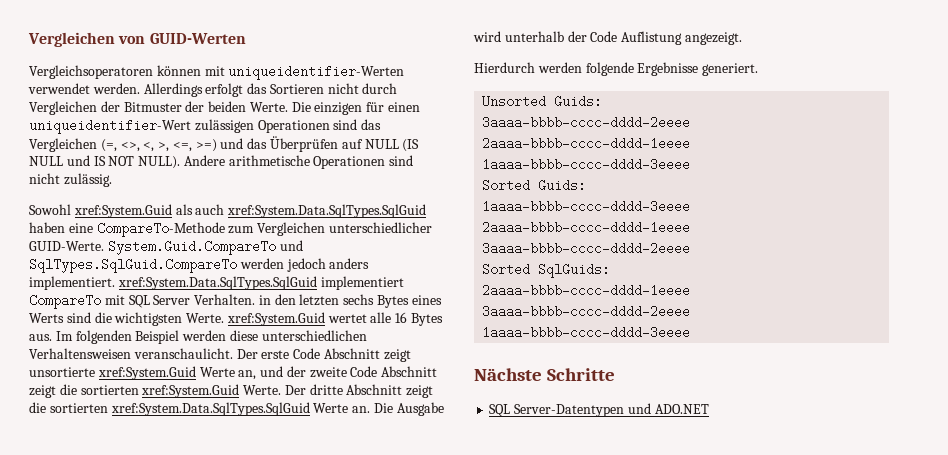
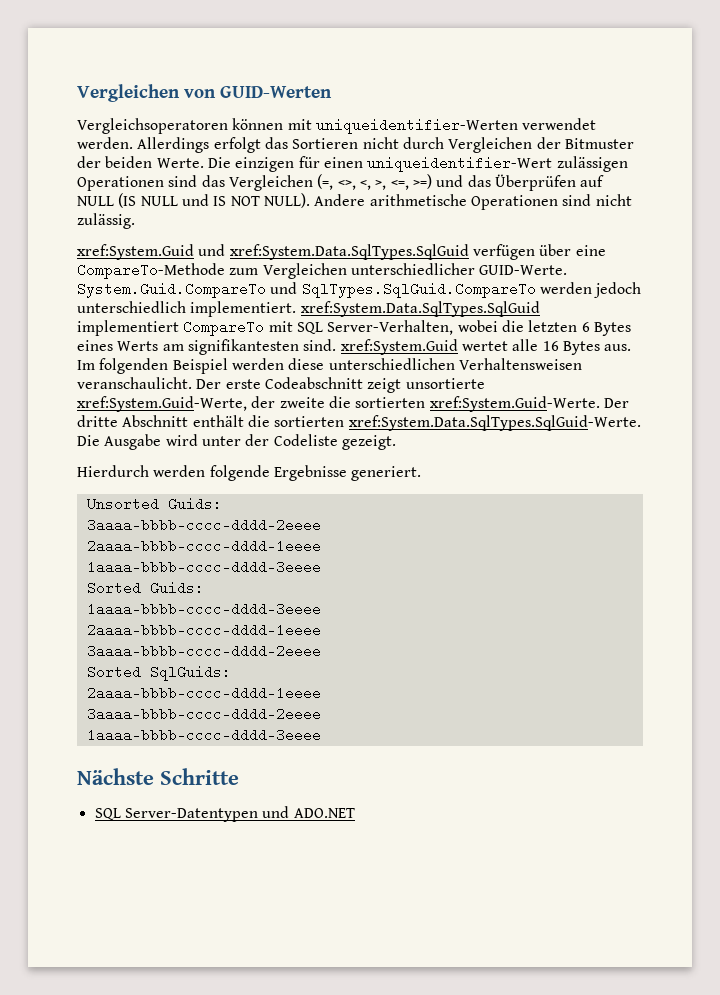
- Sowohl xref:System.Guid als auch xref:System.Data.SqlTypes.SqlGuid haben eine CompareTo-Methode zum Vergleichen unterschiedlicher GUID-Werte.
+ xref:System.Guid und xref:System.Data.SqlTypes.SqlGuid verfügen über eine CompareTo-Methode zum Vergleichen unterschiedlicher GUID-Werte.
- System.Guid.CompareTo und SqlTypes.SqlGuid.CompareTo werden jedoch anders implementiert. xref:System.Data.SqlTypes.SqlGuid implementiert CompareTo mit SQL Server Verhalten. in den letzten sechs Bytes eines Werts sind die wichtigsten Werte. xref:System.Guid wertet alle 16 Bytes aus.
+ System.Guid.CompareTo und SqlTypes.SqlGuid.CompareTo werden jedoch unterschiedlich implementiert. xref:System.Data.SqlTypes.SqlGuid implementiert CompareTo mit SQL Server-Verhalten, wobei die letzten 6 Bytes eines Werts am signifikantesten sind. xref:System.Guid wertet alle 16 Bytes aus.
- Der erste Code Abschnitt zeigt unsortierte xref:System.Guid Werte an, und der zweite Code Abschnitt zeigt die sortierten xref:System.Guid Werte. Der dritte Abschnitt zeigt die sortierten xref:System.Data.SqlTypes.SqlGuid Werte an. Die Ausgabe wird unterhalb der Code Auflistung angezeigt.
+ Der erste Codeabschnitt zeigt unsortierte xref:System.Guid-Werte, der zweite die sortierten xref:System.Guid-Werte. Der dritte Abschnitt enthält die sortierten xref:System.Data.SqlTypes.SqlGuid-Werte. Die Ausgabe wird unter der Codeliste gezeigt.

